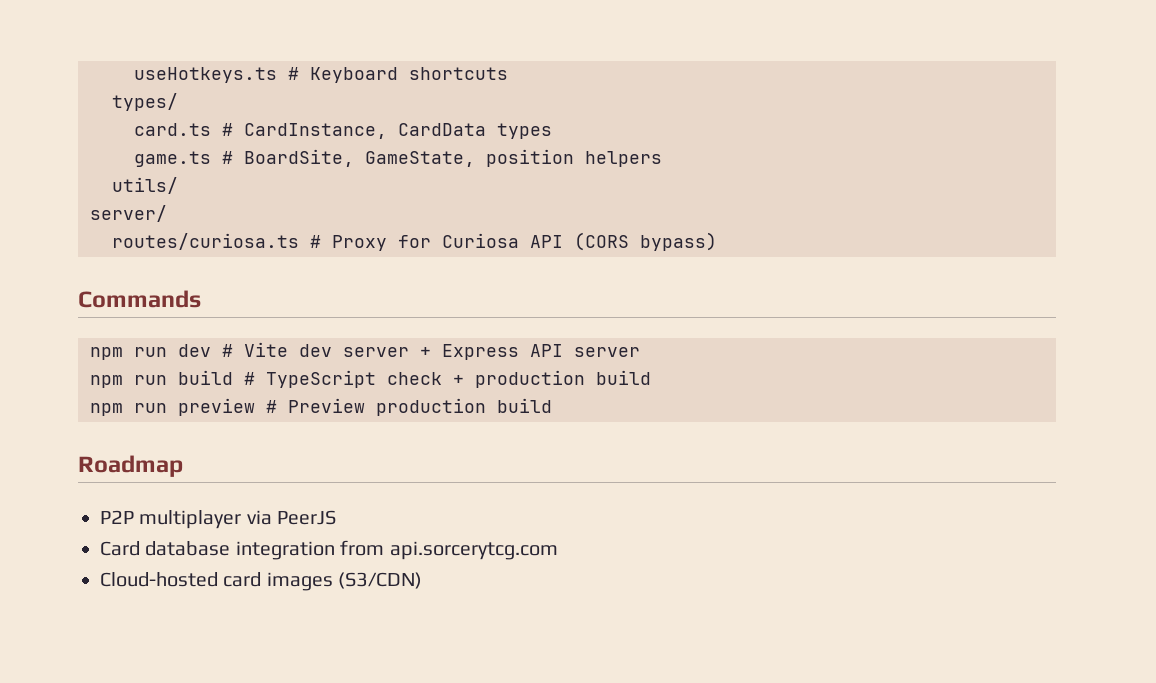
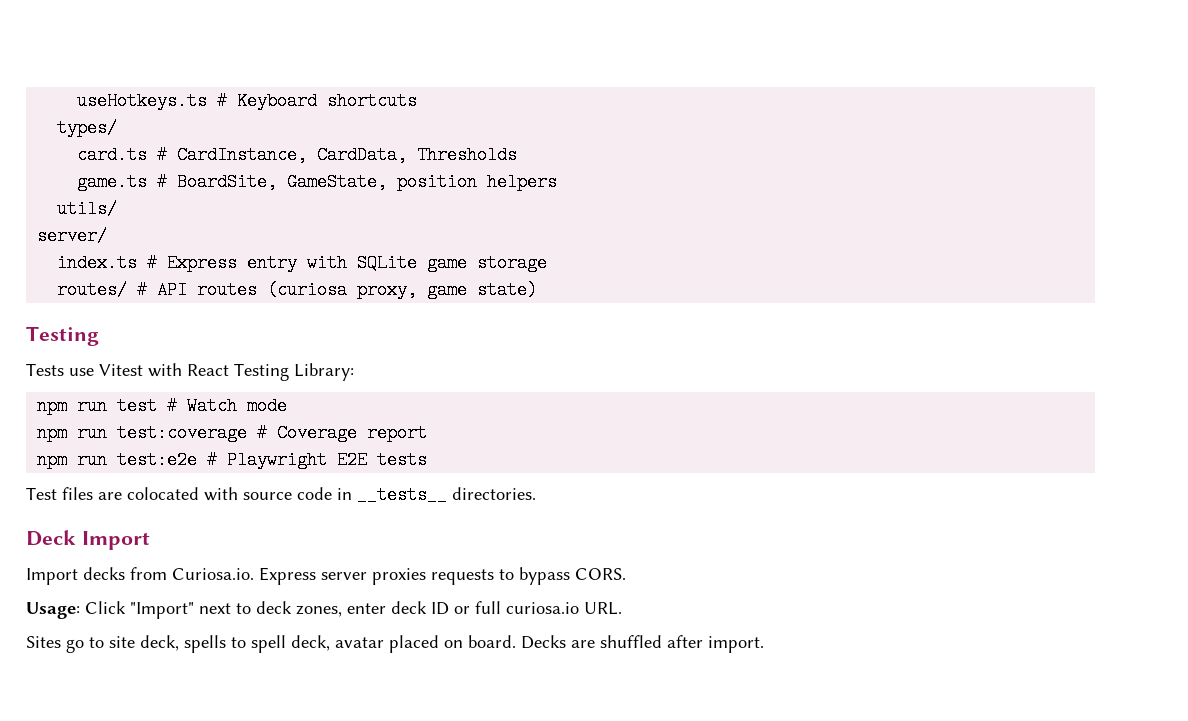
- card.ts # CardInstance, CardData types
+ card.ts # CardInstance, CardData, Thresholds
- routes/curiosa.ts # Proxy for Curiosa API (CORS bypass)
- Commands
- npm run dev # Vite dev server + Express API server
- npm run build # TypeScript check + production build
- npm run preview # Preview production build
- Roadmap
- P2P multiplayer via PeerJS
- Card database integration from api.sorcerytcg.com
- Cloud-hosted card images (S3/CDN)
+ index.ts # Express entry with SQLite game storage
+ routes/ # API routes (curiosa proxy, game state)
+ Testing
+ Tests use Vitest with React Testing Library:
+ npm run test # Watch mode
+ npm run test:coverage # Coverage report
+ npm run test:e2e # Playwright E2E tests
+ Test files are colocated with source code in __tests__ directories.
+ Deck Import
+ Import decks from Curiosa.io. Express server proxies requests to bypass CORS.
+ Usage: Click "Import" next to deck zones, enter deck ID or full curiosa.io URL.
+ Sites go to site deck, spells to spell deck, avatar placed on board. Decks are shuffled after import.

